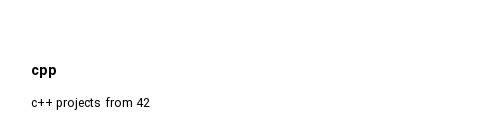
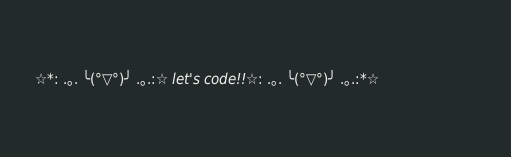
- cpp
- c++ projects from 42
+ ☆*: .｡. ╰(°▽°)╯ .｡.:☆ let's code!!☆: .｡. ╰(°▽°)╯ .｡.:*☆

